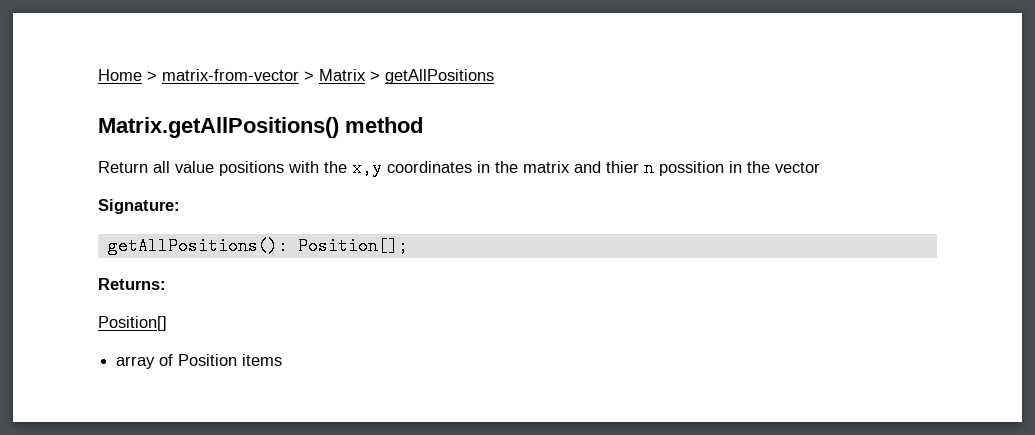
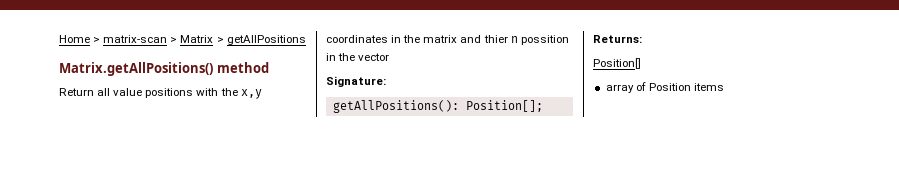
- Home > matrix-from-vector > Matrix > getAllPositions
+ Home > matrix-scan > Matrix > getAllPositions

